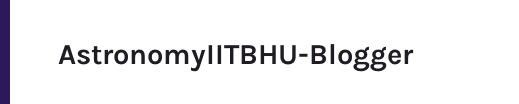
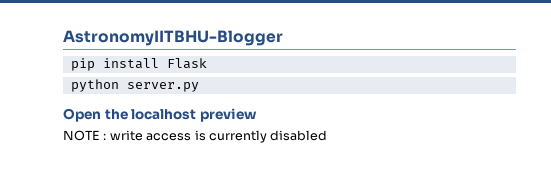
+ pip install Flask
+ python server.py
+ Open the localhost preview
+ NOTE : write access is currently disabled

